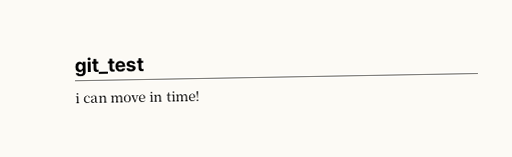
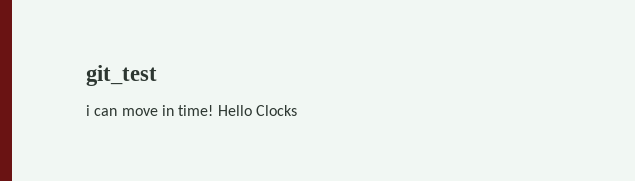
+ Hello Clocks

